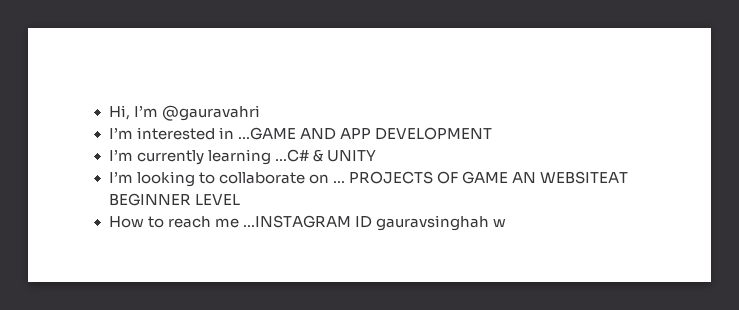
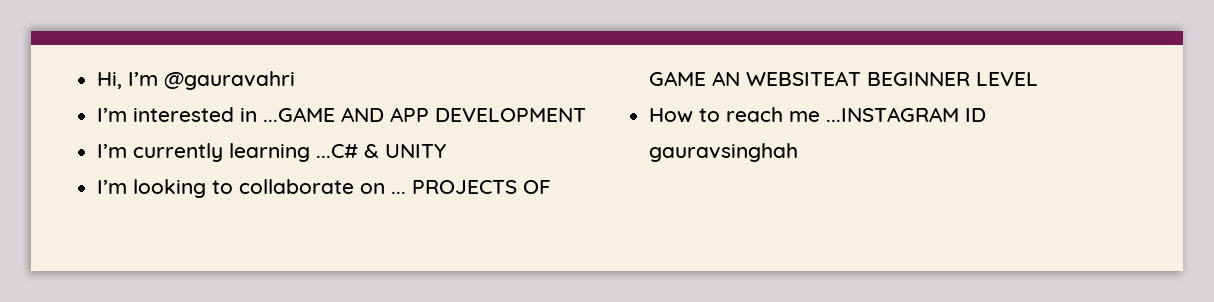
- How to reach me ...INSTAGRAM ID gauravsinghah w
+ How to reach me ...INSTAGRAM ID gauravsinghah

